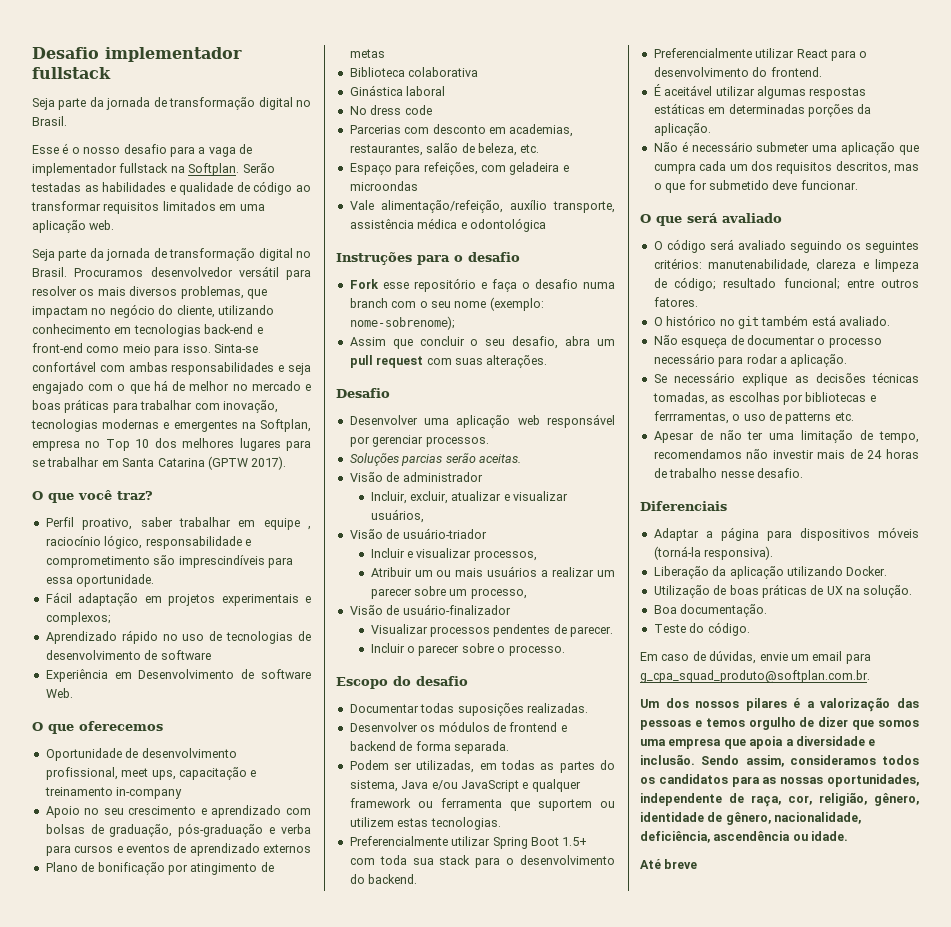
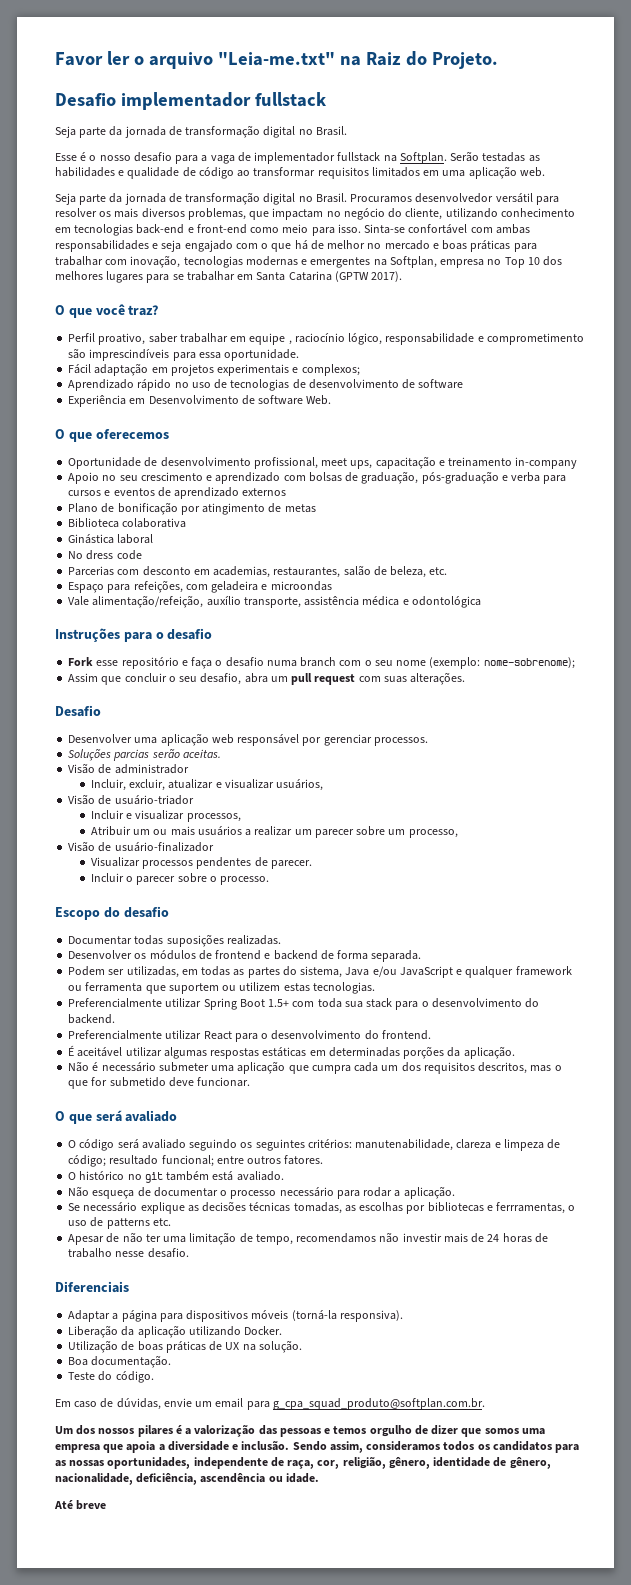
+ Favor ler o arquivo "Leia-me.txt" na Raiz do Projeto.

